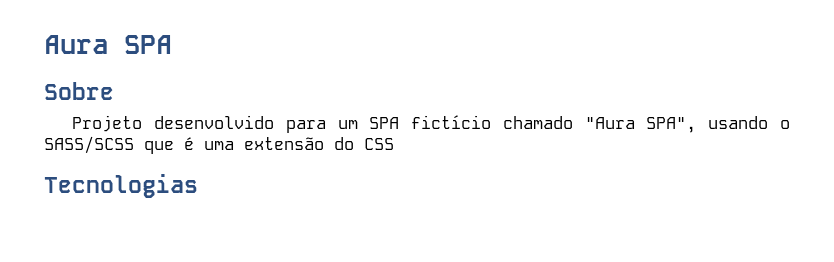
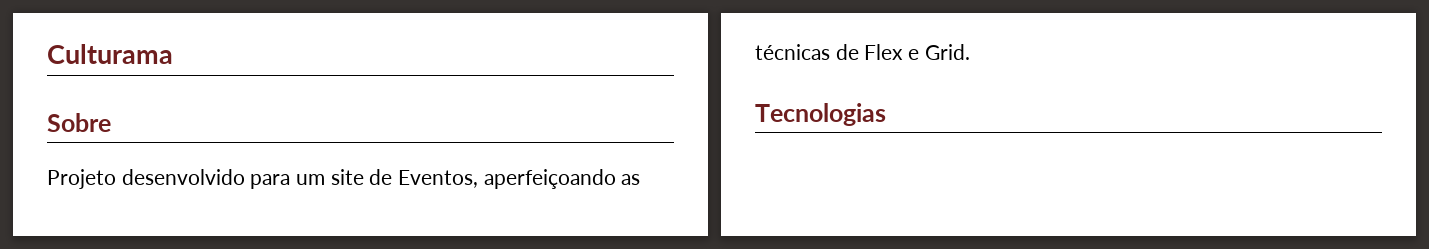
- Aura SPA
+ Culturama
- Projeto desenvolvido para um SPA fictício chamado "Aura SPA", usando o SASS/SCSS que é uma extensão do CSS
+ Projeto desenvolvido para um site de Eventos, aperfeiçoando as técnicas de Flex e Grid.

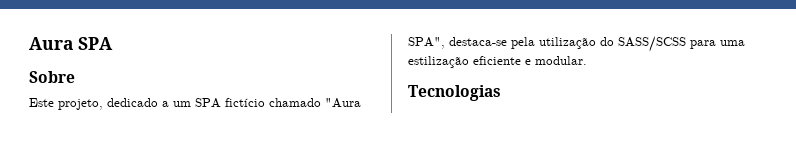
- Culturama
+ Aura SPA
- Projeto desenvolvido para um site de Eventos, aperfeiçoando as técnicas de Flex e Grid.
+ Este projeto, dedicado a um SPA fictício chamado "Aura SPA", destaca-se pela utilização do SASS/SCSS para uma estilização eficiente e modular.

